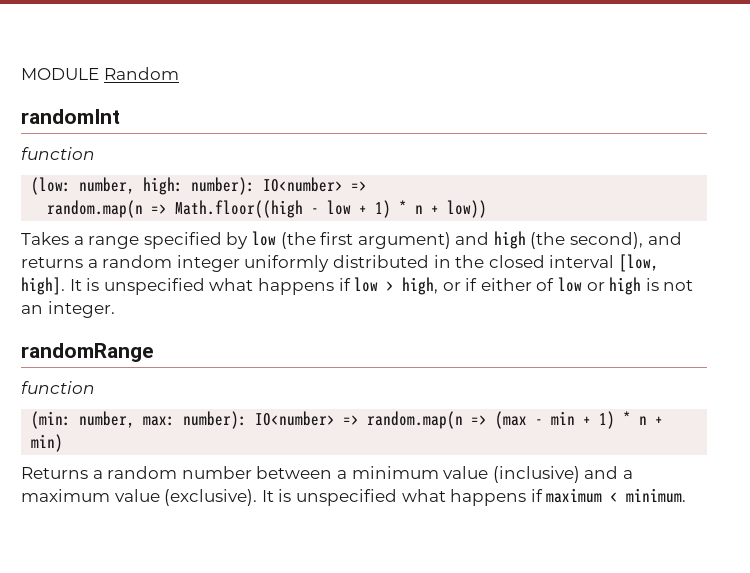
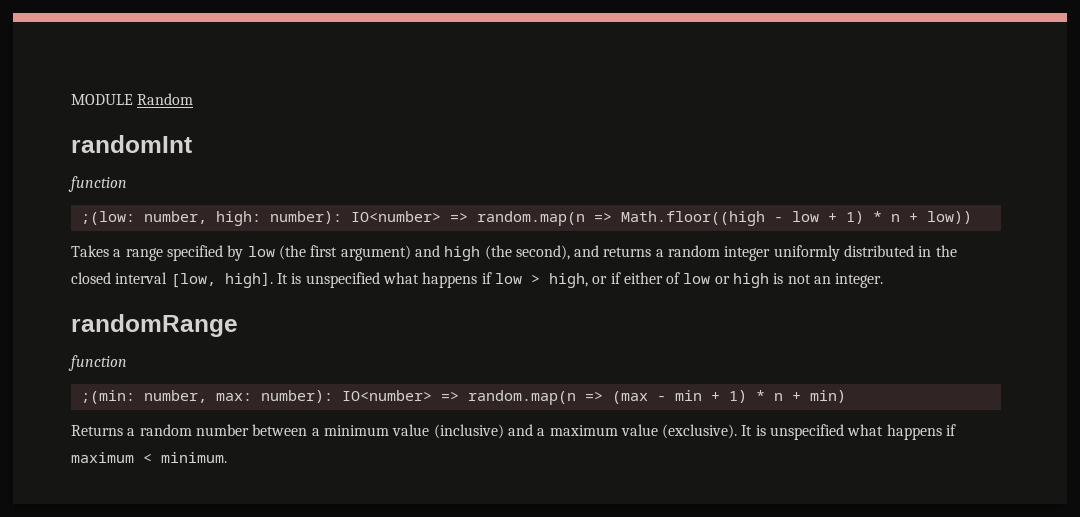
- (low: number, high: number): IO<number> =>
- random.map(n => Math.floor((high - low + 1) * n + low))
+ ;(low: number, high: number): IO<number> => random.map(n => Math.floor((high - low + 1) * n + low))
- (min: number, max: number): IO<number> => random.map(n => (max - min + 1) * n + min)
+ ;(min: number, max: number): IO<number> => random.map(n => (max - min + 1) * n + min)

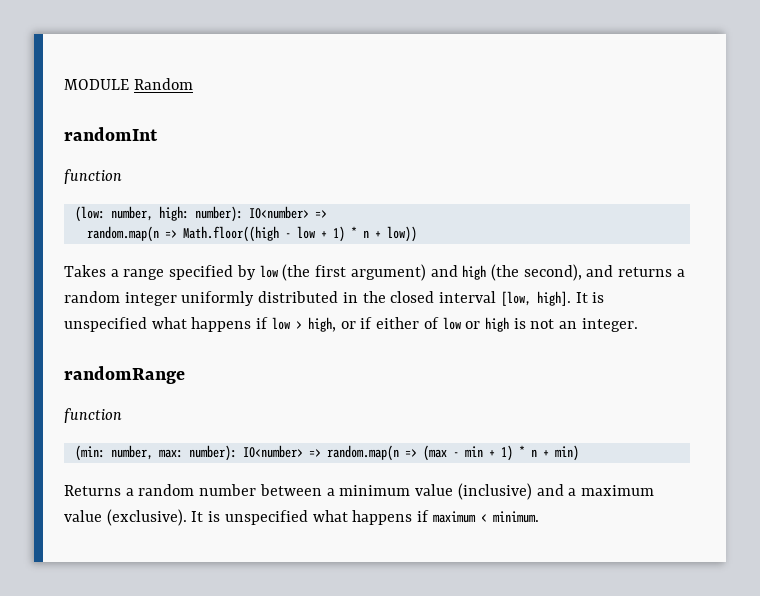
- ;(low: number, high: number): IO<number> => random.map(n => Math.floor((high - low + 1) * n + low))
+ (low: number, high: number): IO<number> =>
+ random.map(n => Math.floor((high - low + 1) * n + low))
- ;(min: number, max: number): IO<number> => random.map(n => (max - min + 1) * n + min)
+ (min: number, max: number): IO<number> => random.map(n => (max - min + 1) * n + min)

